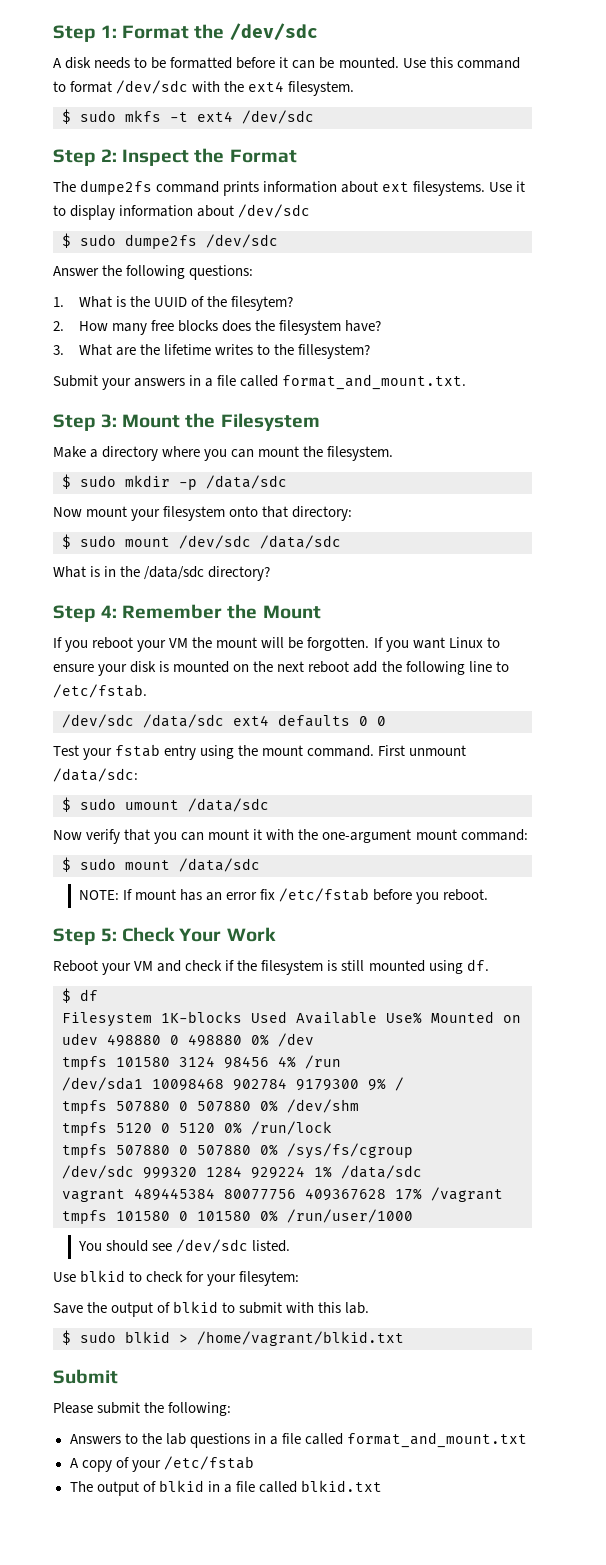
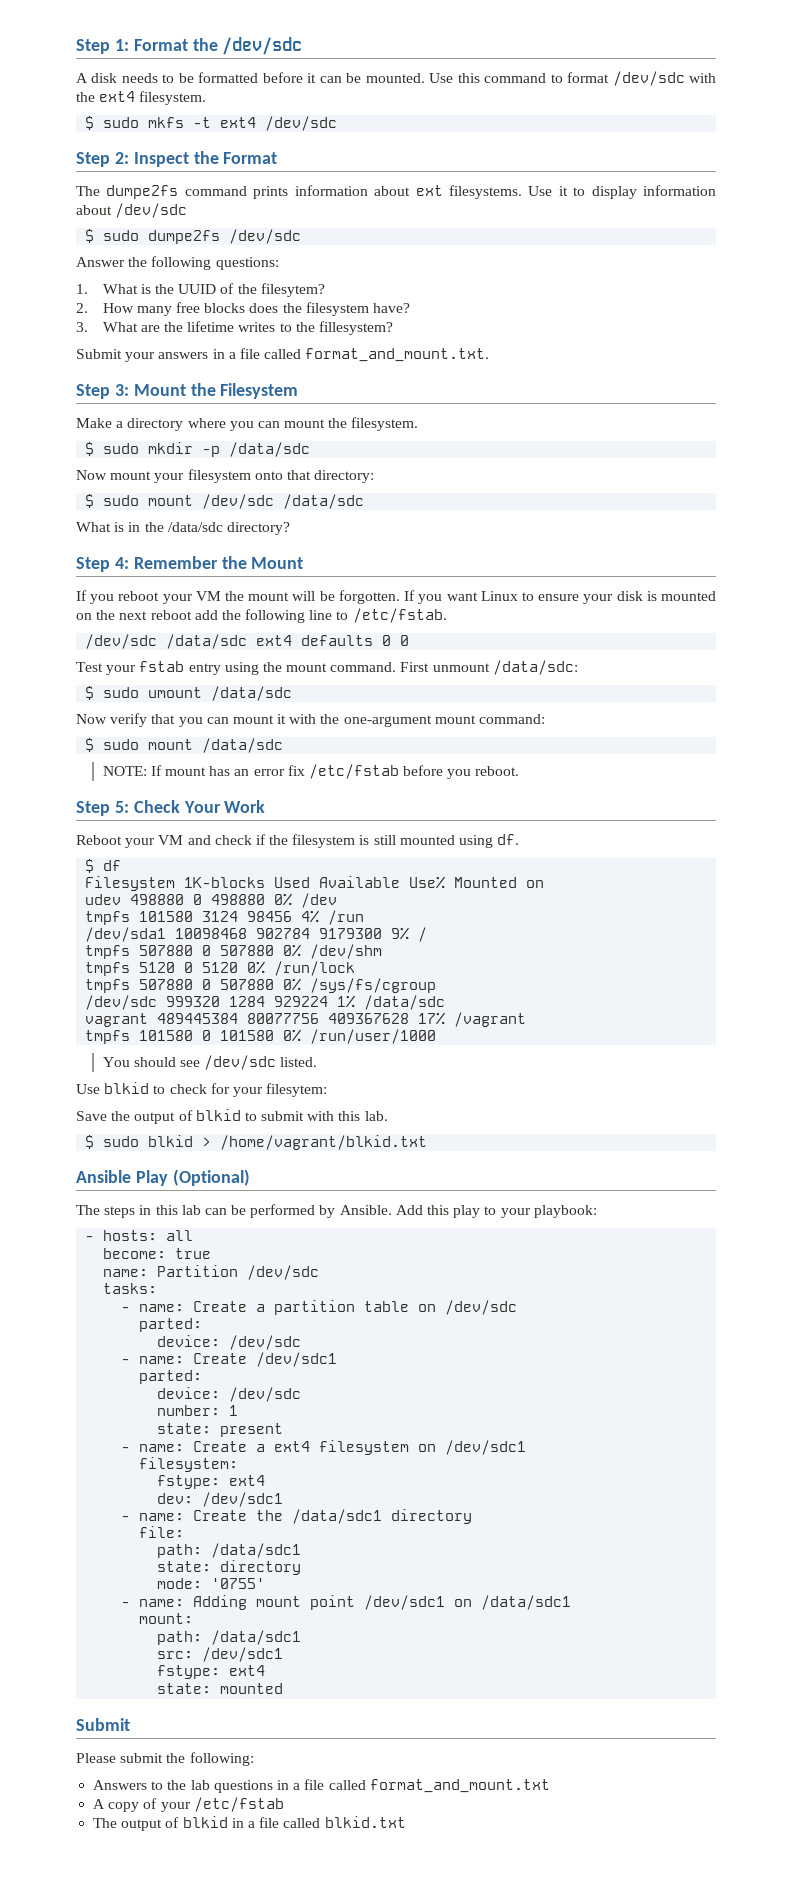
+ Ansible Play (Optional)
+ The steps in this lab can be performed by Ansible. Add this play to your playbook:
+ - hosts: all
+ become: true
+ name: Partition /dev/sdc
+ tasks:
+ - name: Create a partition table on /dev/sdc
+ parted:
+ device: /dev/sdc
+ - name: Create /dev/sdc1
+ parted:
+ device: /dev/sdc
+ number: 1
+ state: present
+ - name: Create a ext4 filesystem on /dev/sdc1
+ filesystem:
+ fstype: ext4
+ dev: /dev/sdc1
+ - name: Create the /data/sdc1 directory
+ file:
+ path: /data/sdc1
+ state: directory
+ mode: '0755'
+ - name: Adding mount point /dev/sdc1 on /data/sdc1
+ mount:
+ path: /data/sdc1
+ src: /dev/sdc1
+ fstype: ext4
+ state: mounted

